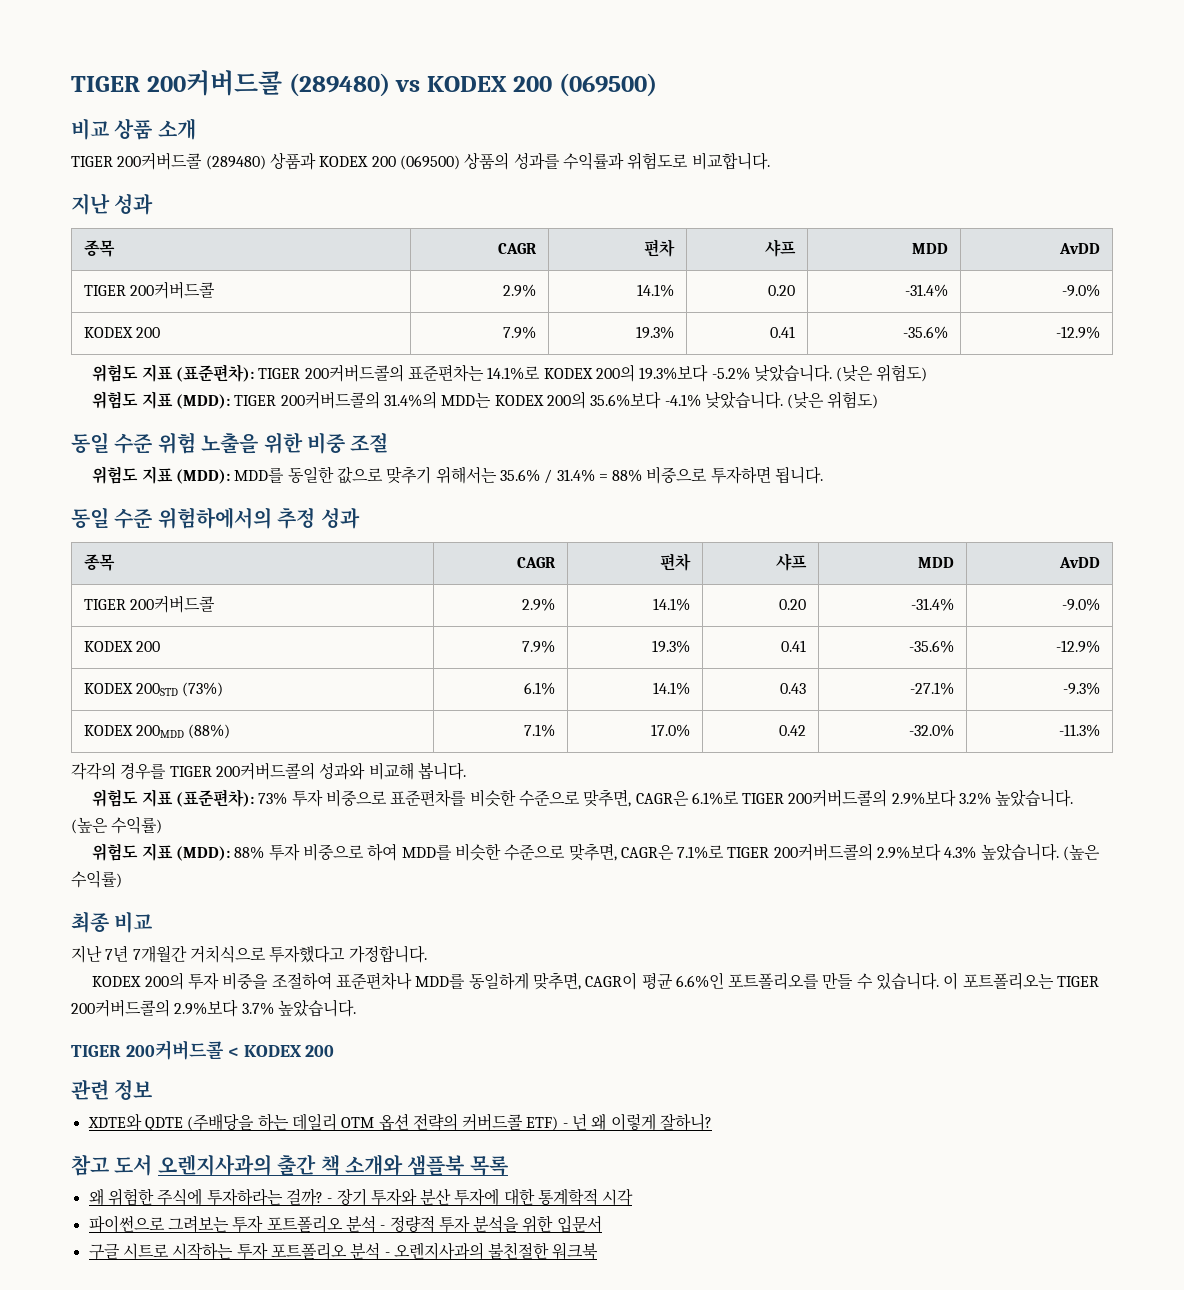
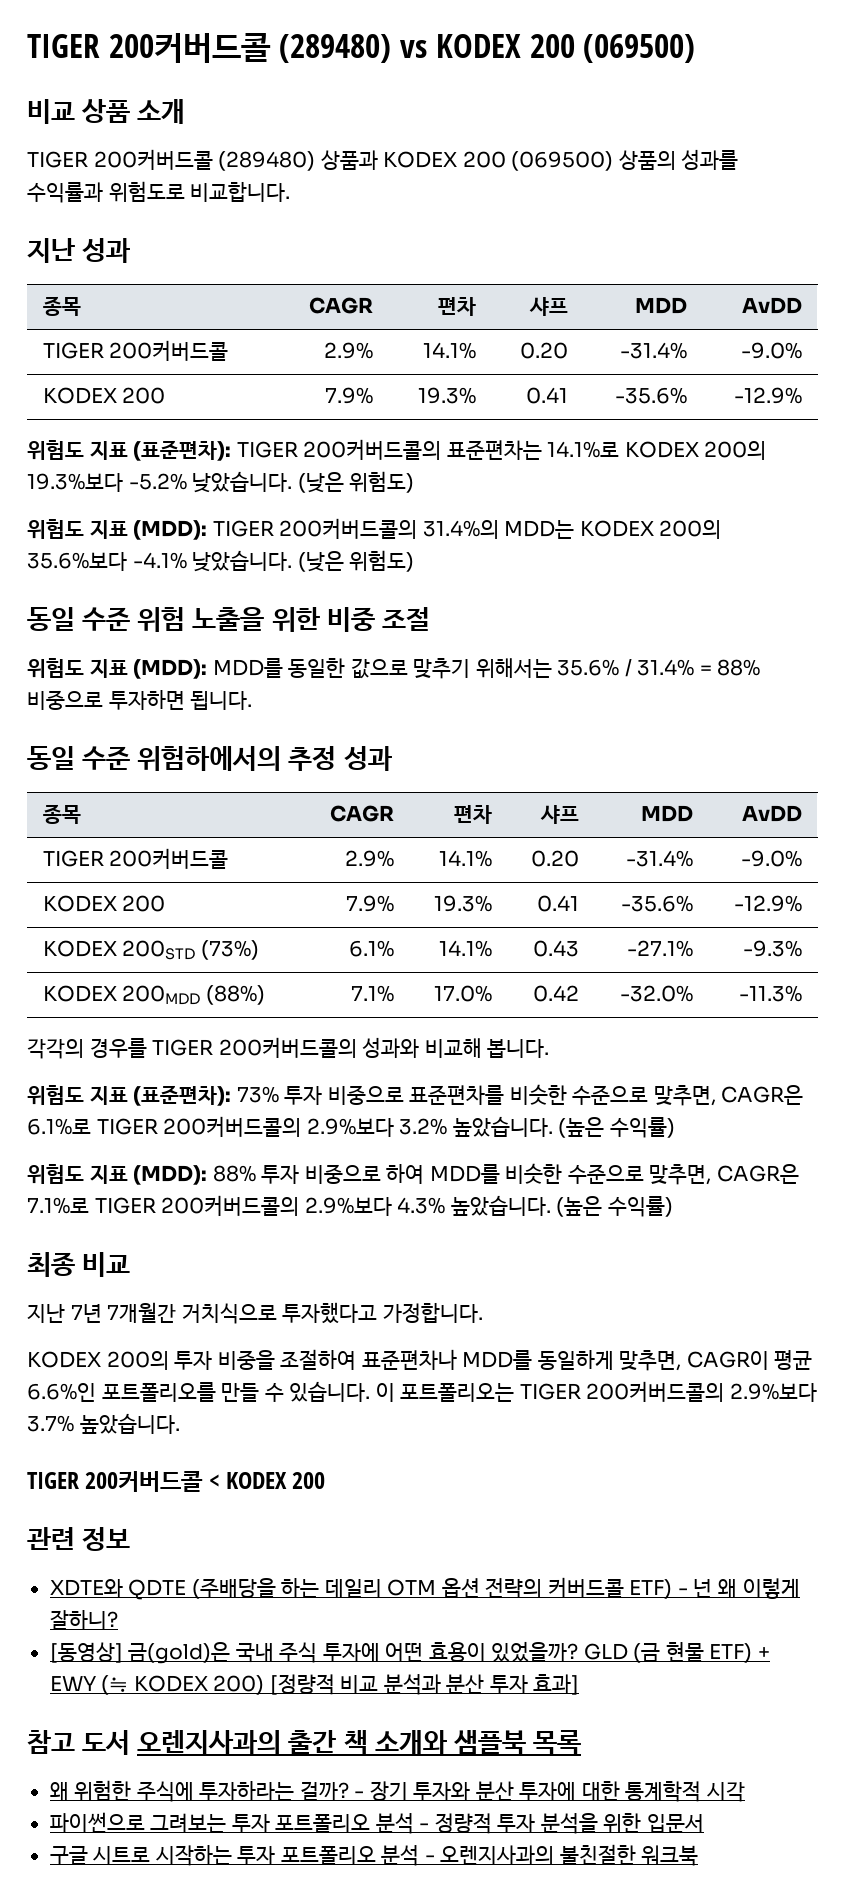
+ [동영상] 금(gold)은 국내 주식 투자에 어떤 효용이 있었을까? GLD (금 현물 ETF) + EWY (≒ KODEX 200) [정량적 비교 분석과 분산 투자 효과]

